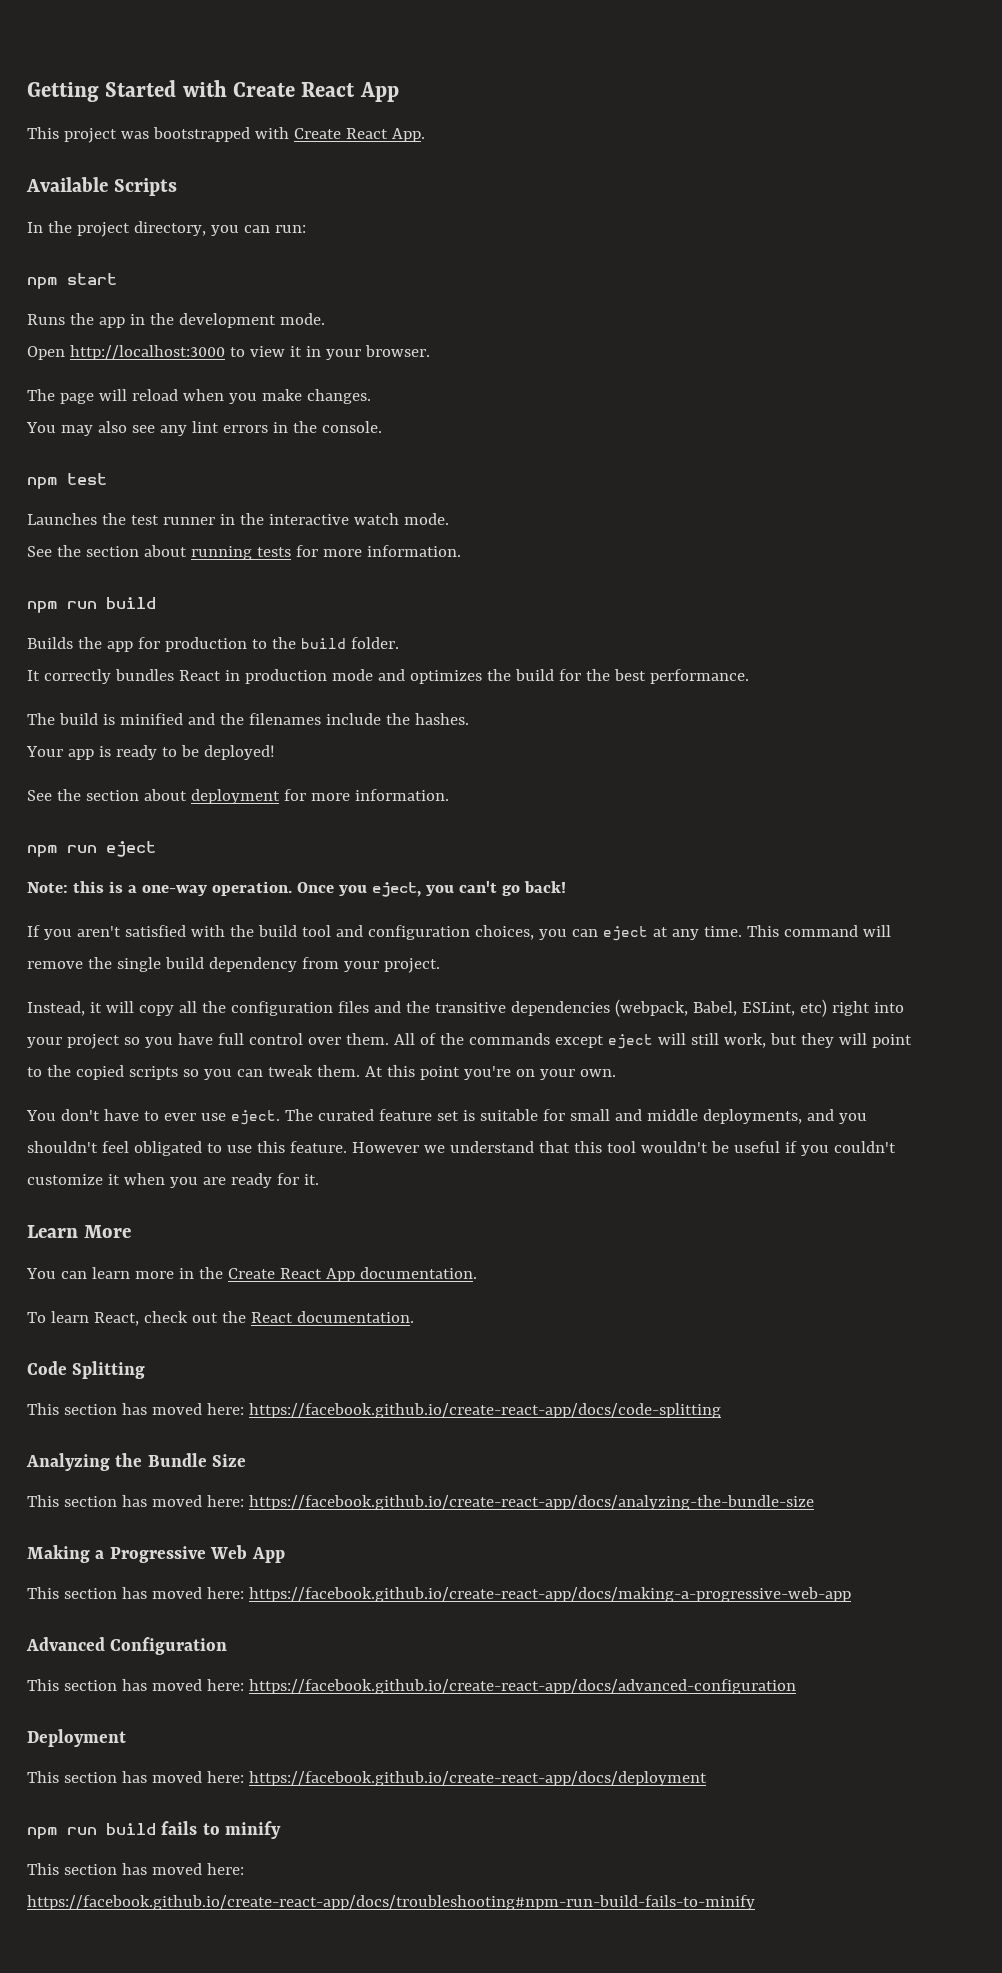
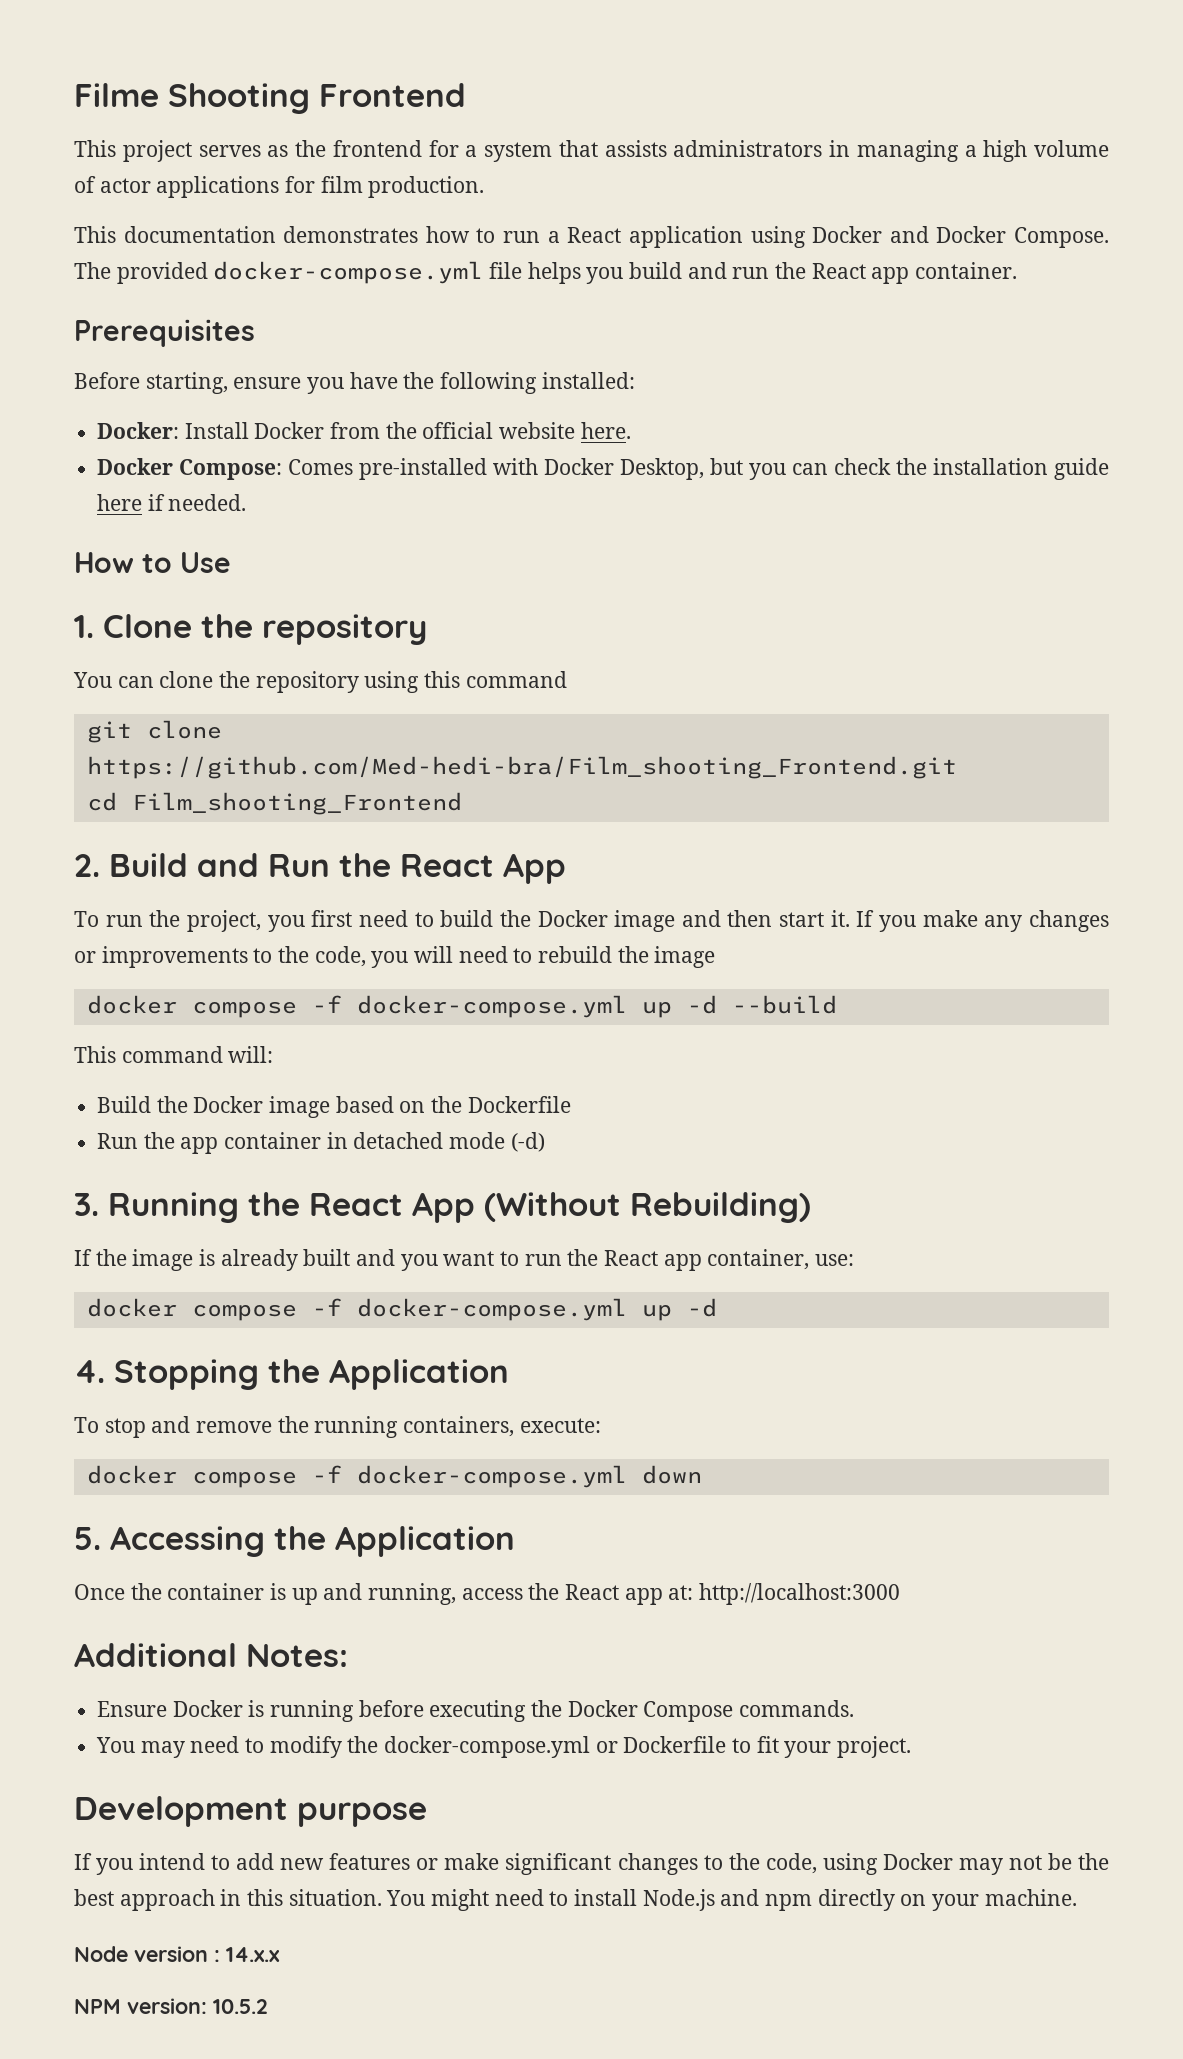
- Getting Started with Create React App
- This project was bootstrapped with Create React App.
- Available Scripts
- In the project directory, you can run:
- npm start
- Runs the app in the development mode.
- Open http://localhost:3000 to view it in your browser.
- The page will reload when you make changes.
- You may also see any lint errors in the console.
- npm test
- Launches the test runner in the interactive watch mode.
- See the section about running tests for more information.
- npm run build
- Builds the app for production to the build folder.
- It correctly bundles React in production mode and optimizes the build for the best performance.
- The build is minified and the filenames include the hashes.
- Your app is ready to be deployed!
- See the section about deployment for more information.
- npm run eject
- Note: this is a one-way operation. Once you eject, you can't go back!
- If you aren't satisfied with the build tool and configuration choices, you can eject at any time. This command will remove the single build dependency from your project.
- Instead, it will copy all the configuration files and the transitive dependencies (webpack, Babel, ESLint, etc) right into your project so you have full control over them. All of the commands except eject will still work, but they will point to the copied scripts so you can tweak them. At this point you're on your own.
- You don't have to ever use eject. The curated feature set is suitable for small and middle deployments, and you shouldn't feel obligated to use this feature. However we understand that this tool wouldn't be useful if you couldn't customize it when you are ready for it.
- Learn More
- You can learn more in the Create React App documentation.
- To learn React, check out the React documentation.
- Code Splitting
- This section has moved here: https://facebook.github.io/create-react-app/docs/code-splitting
- Analyzing the Bundle Size
- This section has moved here: https://facebook.github.io/create-react-app/docs/analyzing-the-bundle-size
- Making a Progressive Web App
- This section has moved here: https://facebook.github.io/create-react-app/docs/making-a-progressive-web-app
- Advanced Configuration
- This section has moved here: https://facebook.github.io/create-react-app/docs/advanced-configuration
- Deployment
- This section has moved here: https://facebook.github.io/create-react-app/docs/deployment
- npm run build fails to minify
- This section has moved here: https://facebook.github.io/create-react-app/docs/troubleshooting#npm-run-build-fails-to-minify
+ Filme Shooting Frontend
+ This project serves as the frontend for a system that assists administrators in managing a high volume of actor applications for film production.
+ This documentation demonstrates how to run a React application using Docker and Docker Compose. The provided docker-compose.yml file helps you build and run the React app container.
+ Prerequisites
+ Before starting, ensure you have the following installed:
+ Docker: Install Docker from the official website here.
+ Docker Compose: Comes pre-installed with Docker Desktop, but you can check the installation guide here if needed.
+ How to Use
+ 1. Clone the repository
+ You can clone the repository using this command
+ git clone https://github.com/Med-hedi-bra/Film_shooting_Frontend.git
+ cd Film_shooting_Frontend
+ 2. Build and Run the React App
+ To run the project, you first need to build the Docker image and then start it. If you make any changes or improvements to the code, you will need to rebuild the image
+ docker compose -f docker-compose.yml up -d --build
+ This command will:
+ Build the Docker image based on the Dockerfile
+ Run the app container in detached mode (-d)
+ 3. Running the React App (Without Rebuilding)
+ If the image is already built and you want to run the React app container, use:
+ docker compose -f docker-compose.yml up -d
+ 4. Stopping the Application
+ To stop and remove the running containers, execute:
+ docker compose -f docker-compose.yml down
+ 5. Accessing the Application
+ Once the container is up and running, access the React app at: http://localhost:3000
+ Additional Notes:
+ Ensure Docker is running before executing the Docker Compose commands.
+ You may need to modify the docker-compose.yml or Dockerfile to fit your project.
+ Development purpose
+ If you intend to add new features or make significant changes to the code, using Docker may not be the best approach in this situation. You might need to install Node.js and npm directly on your machine.
+ Node version : 14.x.x
+ NPM version: 10.5.2

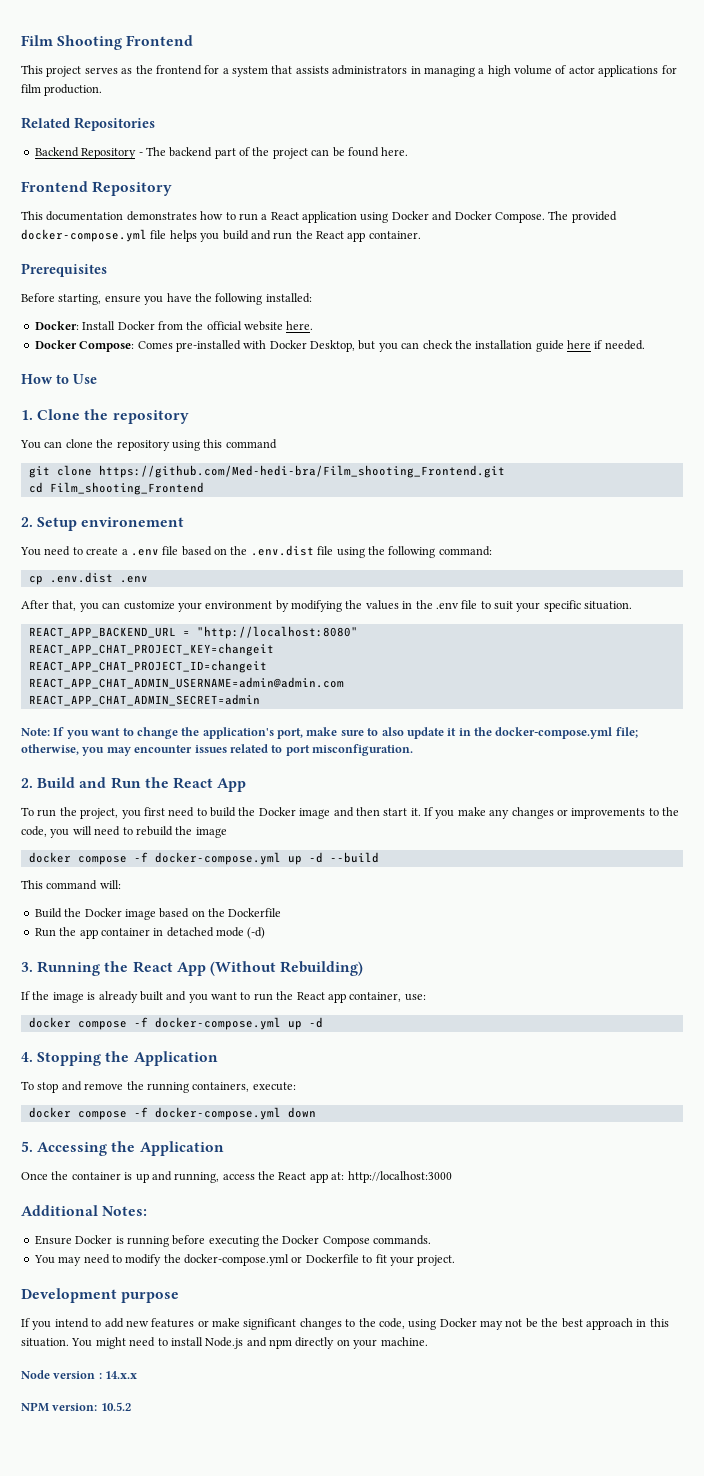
- Filme Shooting Frontend
+ Film Shooting Frontend
+ Related Repositories
+ Backend Repository - The backend part of the project can be found here.
+ Frontend Repository
+ 2. Setup environement
+ You need to create a .env file based on the .env.dist file using the following command:
+ cp .env.dist .env
+ After that, you can customize your environment by modifying the values in the .env file to suit your specific situation.
+ REACT_APP_BACKEND_URL = "http://localhost:8080"
+ REACT_APP_CHAT_PROJECT_KEY=changeit
+ REACT_APP_CHAT_PROJECT_ID=changeit
+ REACT_APP_CHAT_ADMIN_USERNAME=admin@admin.com
+ REACT_APP_CHAT_ADMIN_SECRET=admin
+ Note: If you want to change the application's port, make sure to also update it in the docker-compose.yml file; otherwise, you may encounter issues related to port misconfiguration.

